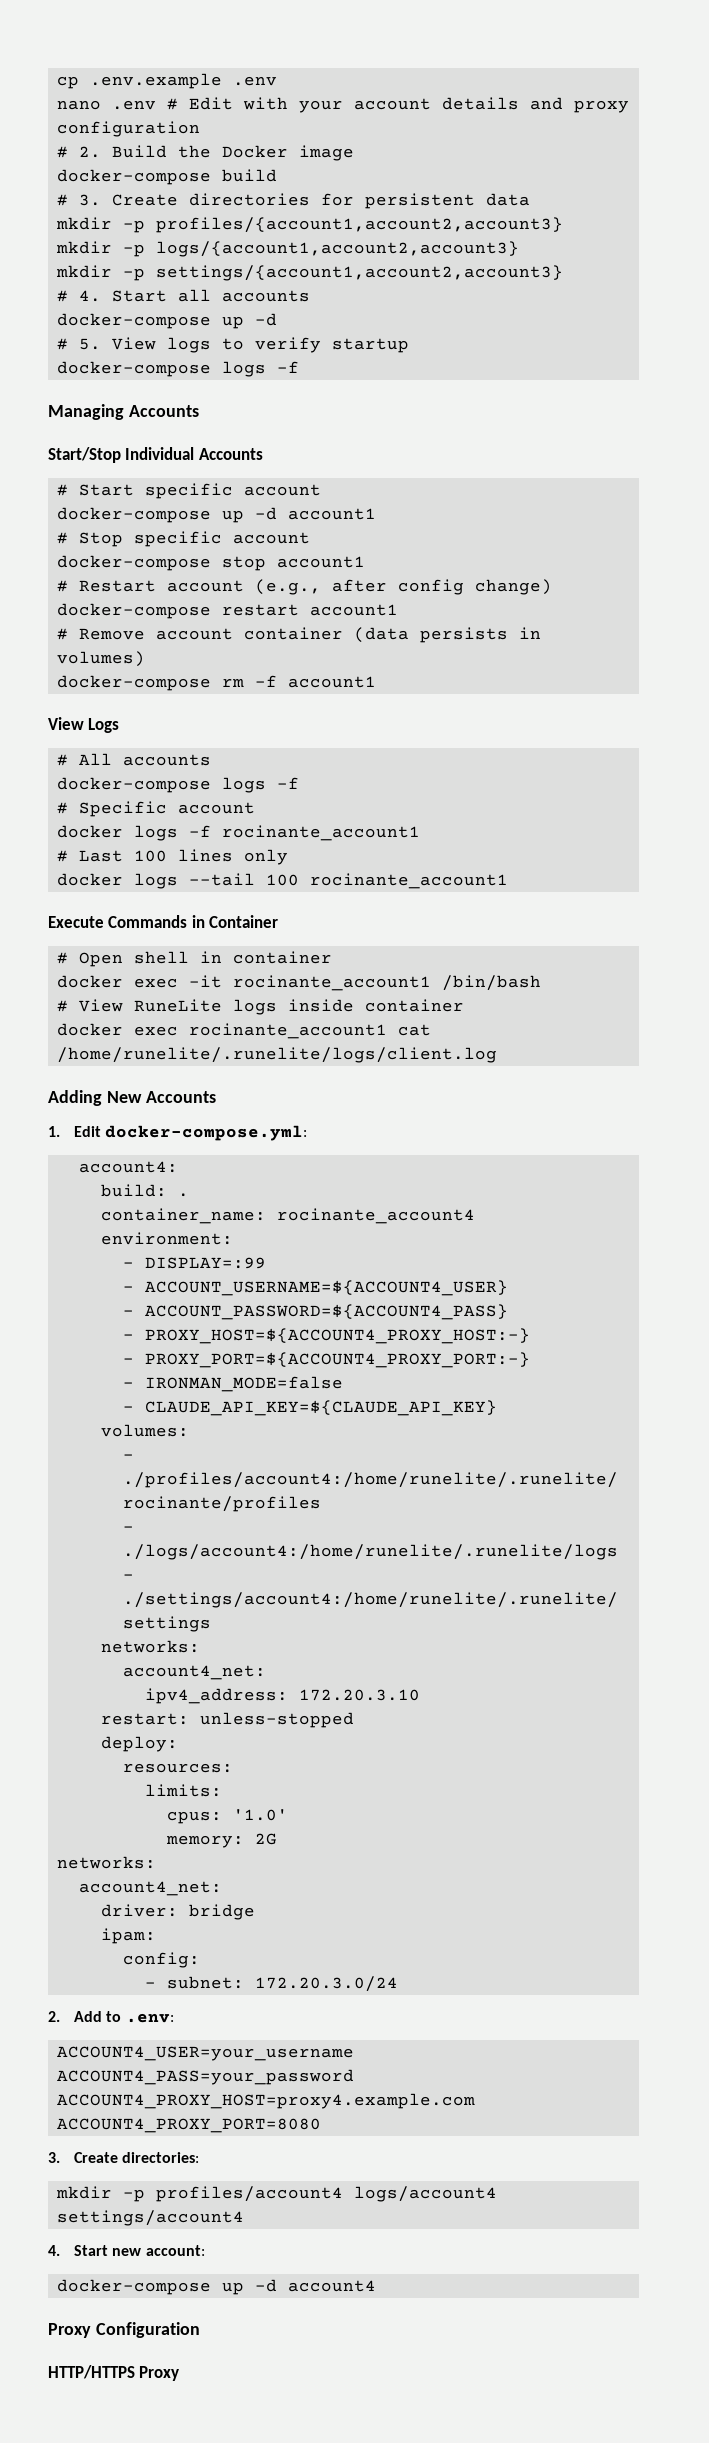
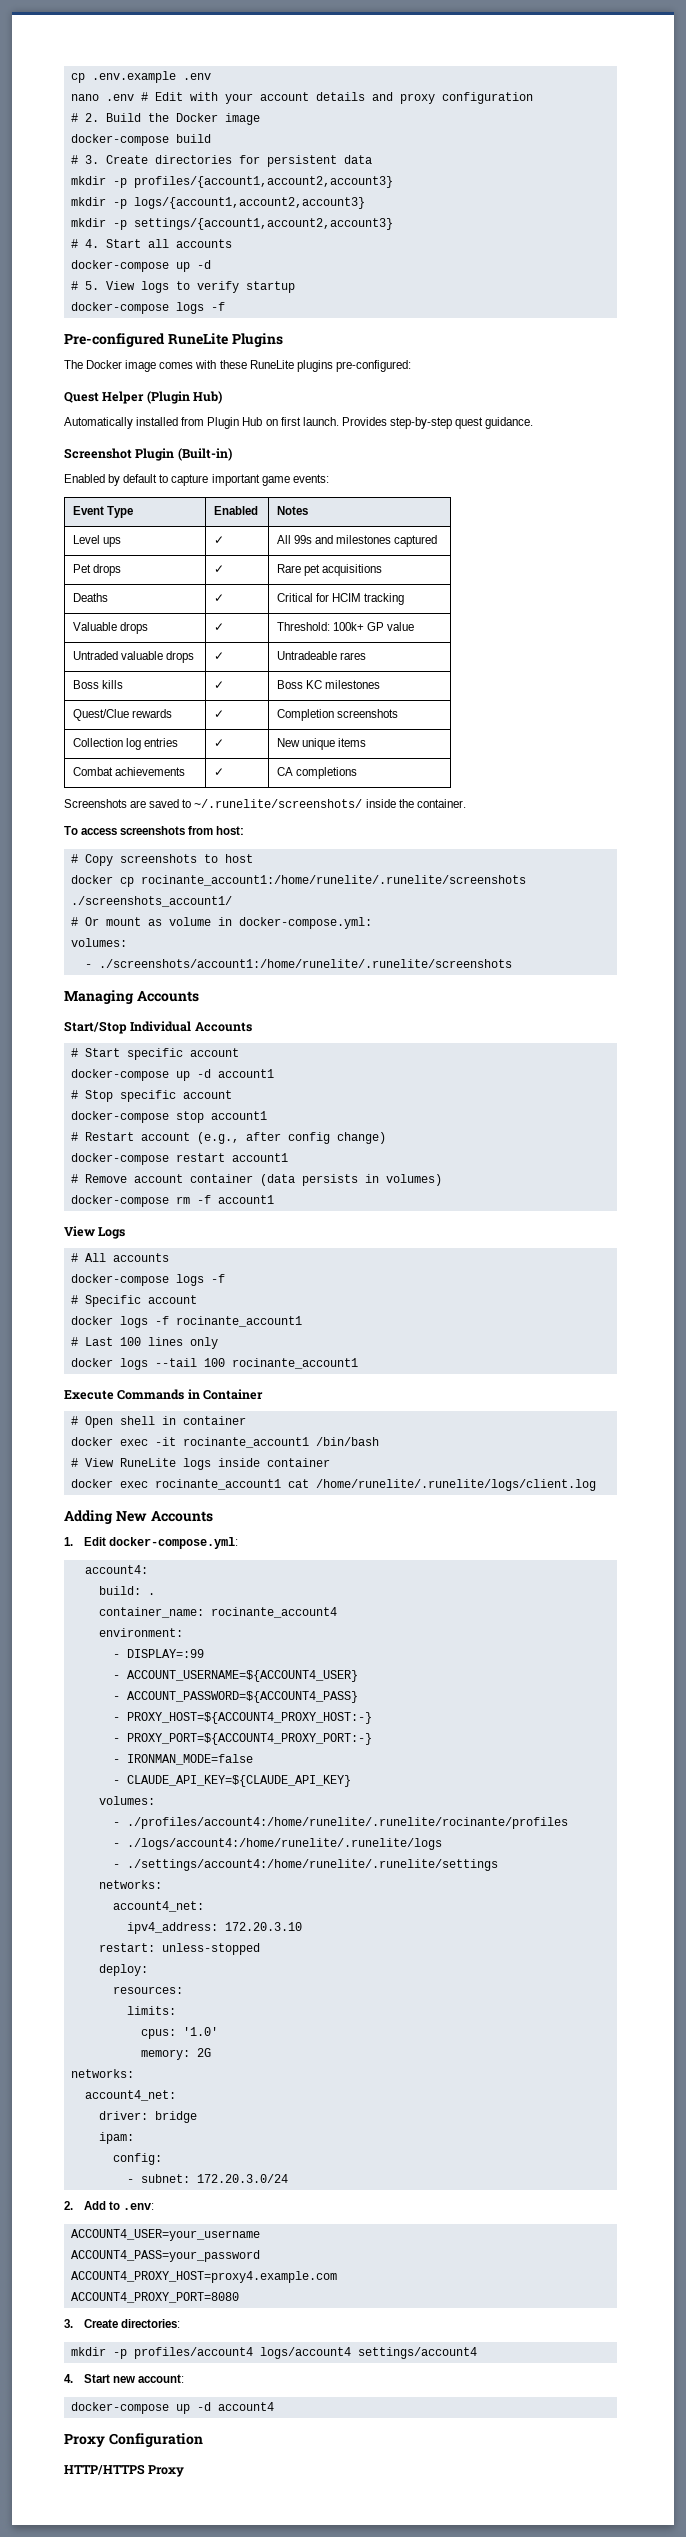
+ Pre-configured RuneLite Plugins
+ The Docker image comes with these RuneLite plugins pre-configured:
+ Quest Helper (Plugin Hub)
+ Automatically installed from Plugin Hub on first launch. Provides step-by-step quest guidance.
+ Screenshot Plugin (Built-in)
+ Enabled by default to capture important game events:
+ Event Type | Enabled | Notes
+ Level ups | ✓ | All 99s and milestones captured
+ Pet drops | ✓ | Rare pet acquisitions
+ Deaths | ✓ | Critical for HCIM tracking
+ Valuable drops | ✓ | Threshold: 100k+ GP value
+ Untraded valuable drops | ✓ | Untradeable rares
+ Boss kills | ✓ | Boss KC milestones
+ Quest/Clue rewards | ✓ | Completion screenshots
+ Collection log entries | ✓ | New unique items
+ Combat achievements | ✓ | CA completions
+ Screenshots are saved to ~/.runelite/screenshots/ inside the container.
+ To access screenshots from host:
+ # Copy screenshots to host
+ docker cp rocinante_account1:/home/runelite/.runelite/screenshots ./screenshots_account1/
+ # Or mount as volume in docker-compose.yml:
+ volumes:
+ - ./screenshots/account1:/home/runelite/.runelite/screenshots

